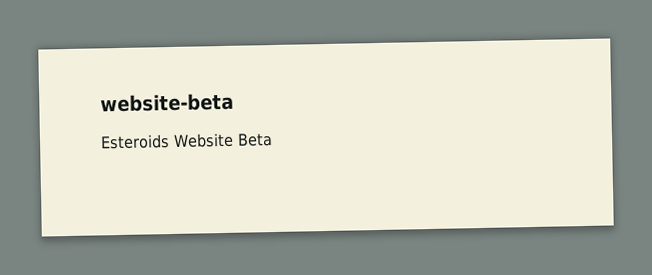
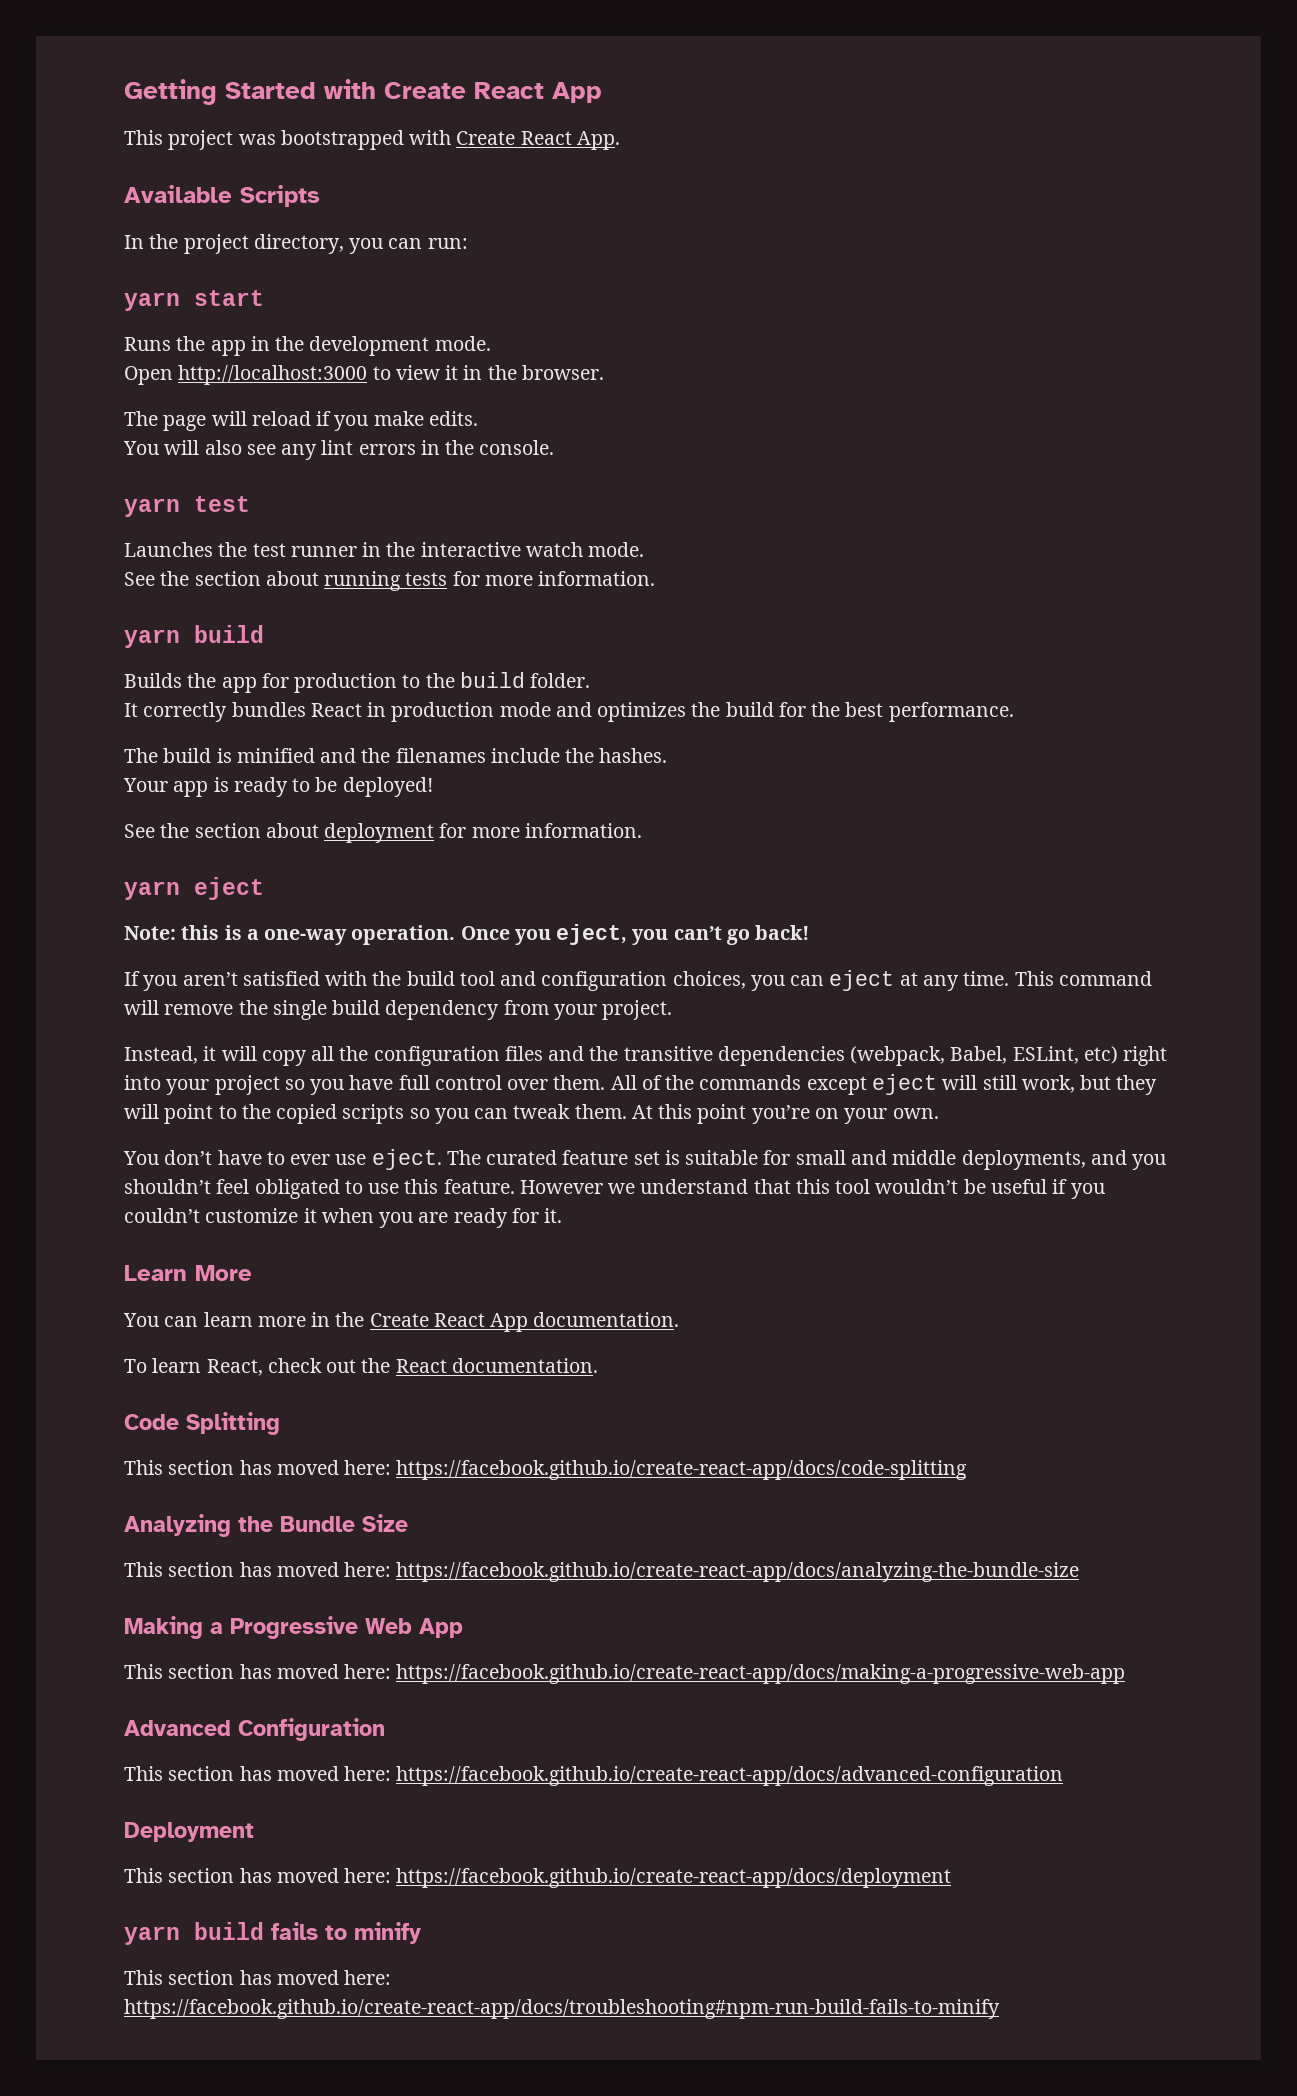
- website-beta
- Esteroids Website Beta
+ Getting Started with Create React App
+ This project was bootstrapped with Create React App.
+ Available Scripts
+ In the project directory, you can run:
+ yarn start
+ Runs the app in the development mode.
+ Open http://localhost:3000 to view it in the browser.
+ The page will reload if you make edits.
+ You will also see any lint errors in the console.
+ yarn test
+ Launches the test runner in the interactive watch mode.
+ See the section about running tests for more information.
+ yarn build
+ Builds the app for production to the build folder.
+ It correctly bundles React in production mode and optimizes the build for the best performance.
+ The build is minified and the filenames include the hashes.
+ Your app is ready to be deployed!
+ See the section about deployment for more information.
+ yarn eject
+ Note: this is a one-way operation. Once you eject, you can’t go back!
+ If you aren’t satisfied with the build tool and configuration choices, you can eject at any time. This command will remove the single build dependency from your project.
+ Instead, it will copy all the configuration files and the transitive dependencies (webpack, Babel, ESLint, etc) right into your project so you have full control over them. All of the commands except eject will still work, but they will point to the copied scripts so you can tweak them. At this point you’re on your own.
+ You don’t have to ever use eject. The curated feature set is suitable for small and middle deployments, and you shouldn’t feel obligated to use this feature. However we understand that this tool wouldn’t be useful if you couldn’t customize it when you are ready for it.
+ Learn More
+ You can learn more in the Create React App documentation.
+ To learn React, check out the React documentation.
+ Code Splitting
+ This section has moved here: https://facebook.github.io/create-react-app/docs/code-splitting
+ Analyzing the Bundle Size
+ This section has moved here: https://facebook.github.io/create-react-app/docs/analyzing-the-bundle-size
+ Making a Progressive Web App
+ This section has moved here: https://facebook.github.io/create-react-app/docs/making-a-progressive-web-app
+ Advanced Configuration
+ This section has moved here: https://facebook.github.io/create-react-app/docs/advanced-configuration
+ Deployment
+ This section has moved here: https://facebook.github.io/create-react-app/docs/deployment
+ yarn build fails to minify
+ This section has moved here: https://facebook.github.io/create-react-app/docs/troubleshooting#npm-run-build-fails-to-minify

